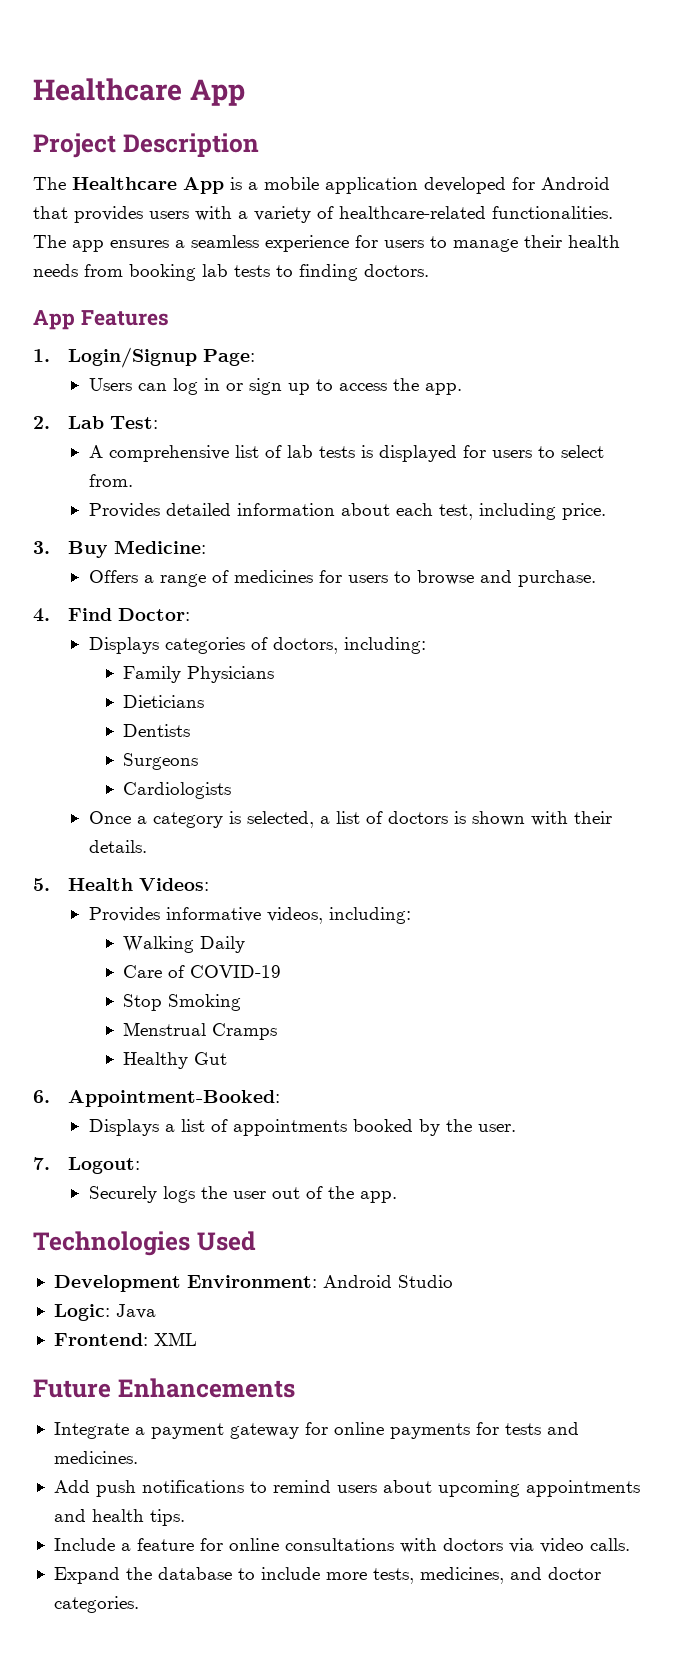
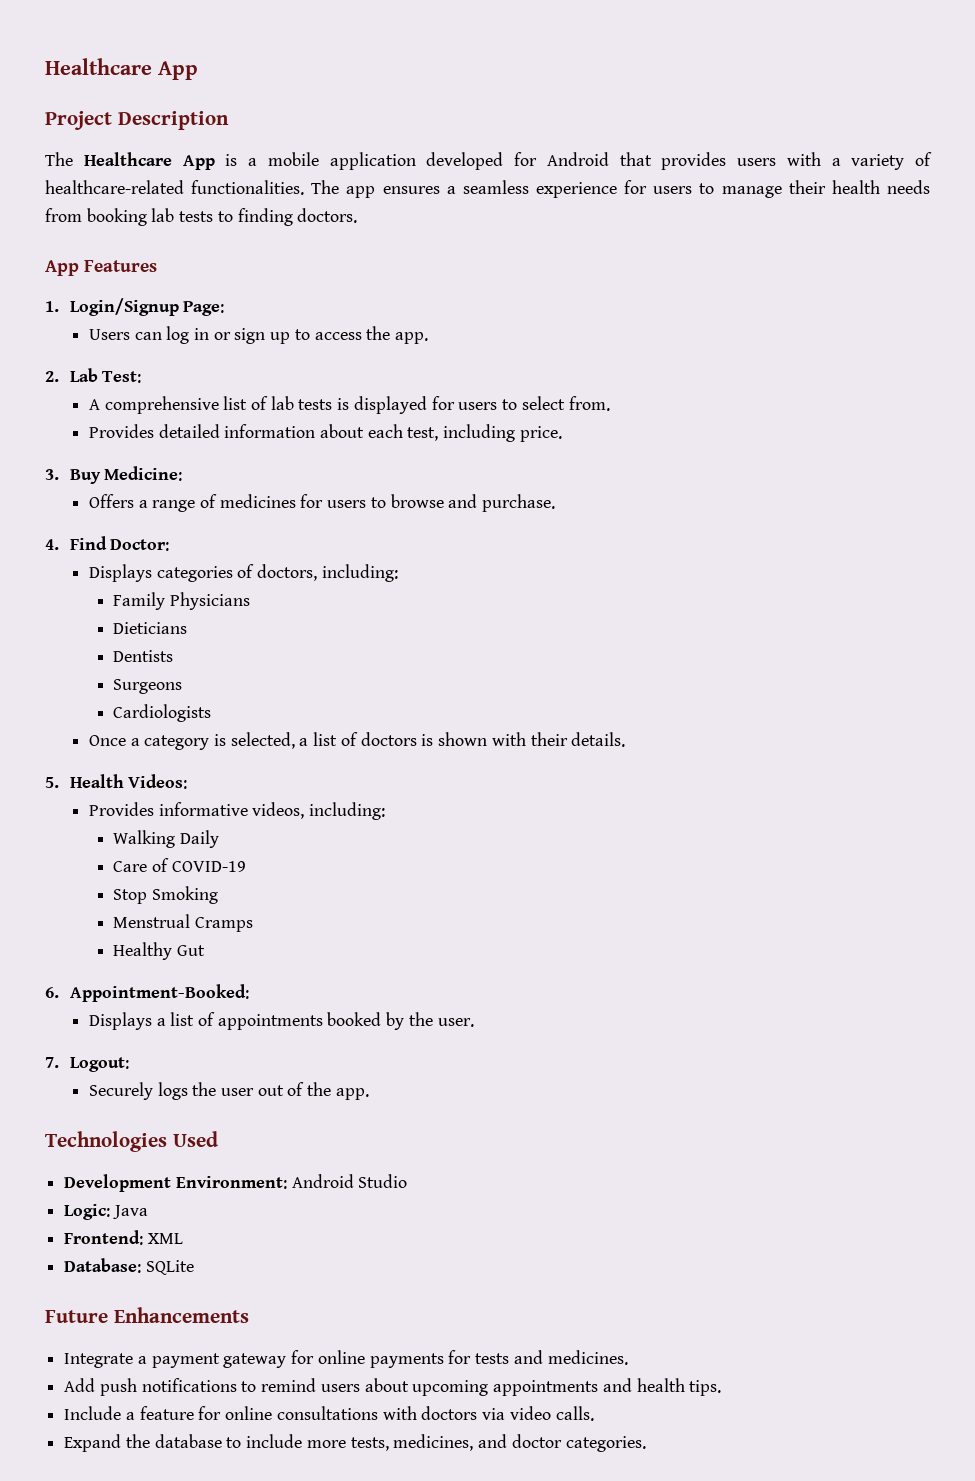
+ Database: SQLite

